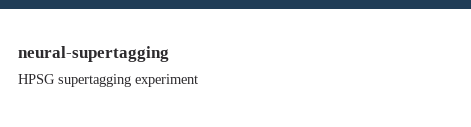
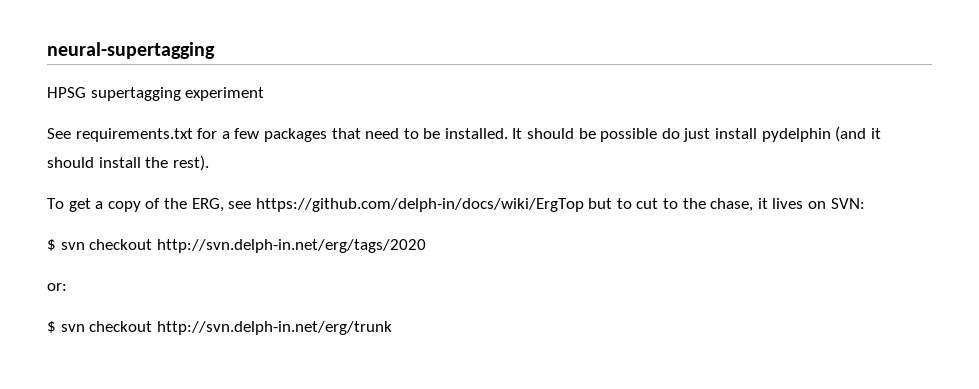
+ See requirements.txt for a few packages that need to be installed. It should be possible do just install pydelphin (and it should install the rest).
+ To get a copy of the ERG, see https://github.com/delph-in/docs/wiki/ErgTop but to cut to the chase, it lives on SVN:
+ $ svn checkout http://svn.delph-in.net/erg/tags/2020
+ or:
+ $ svn checkout http://svn.delph-in.net/erg/trunk

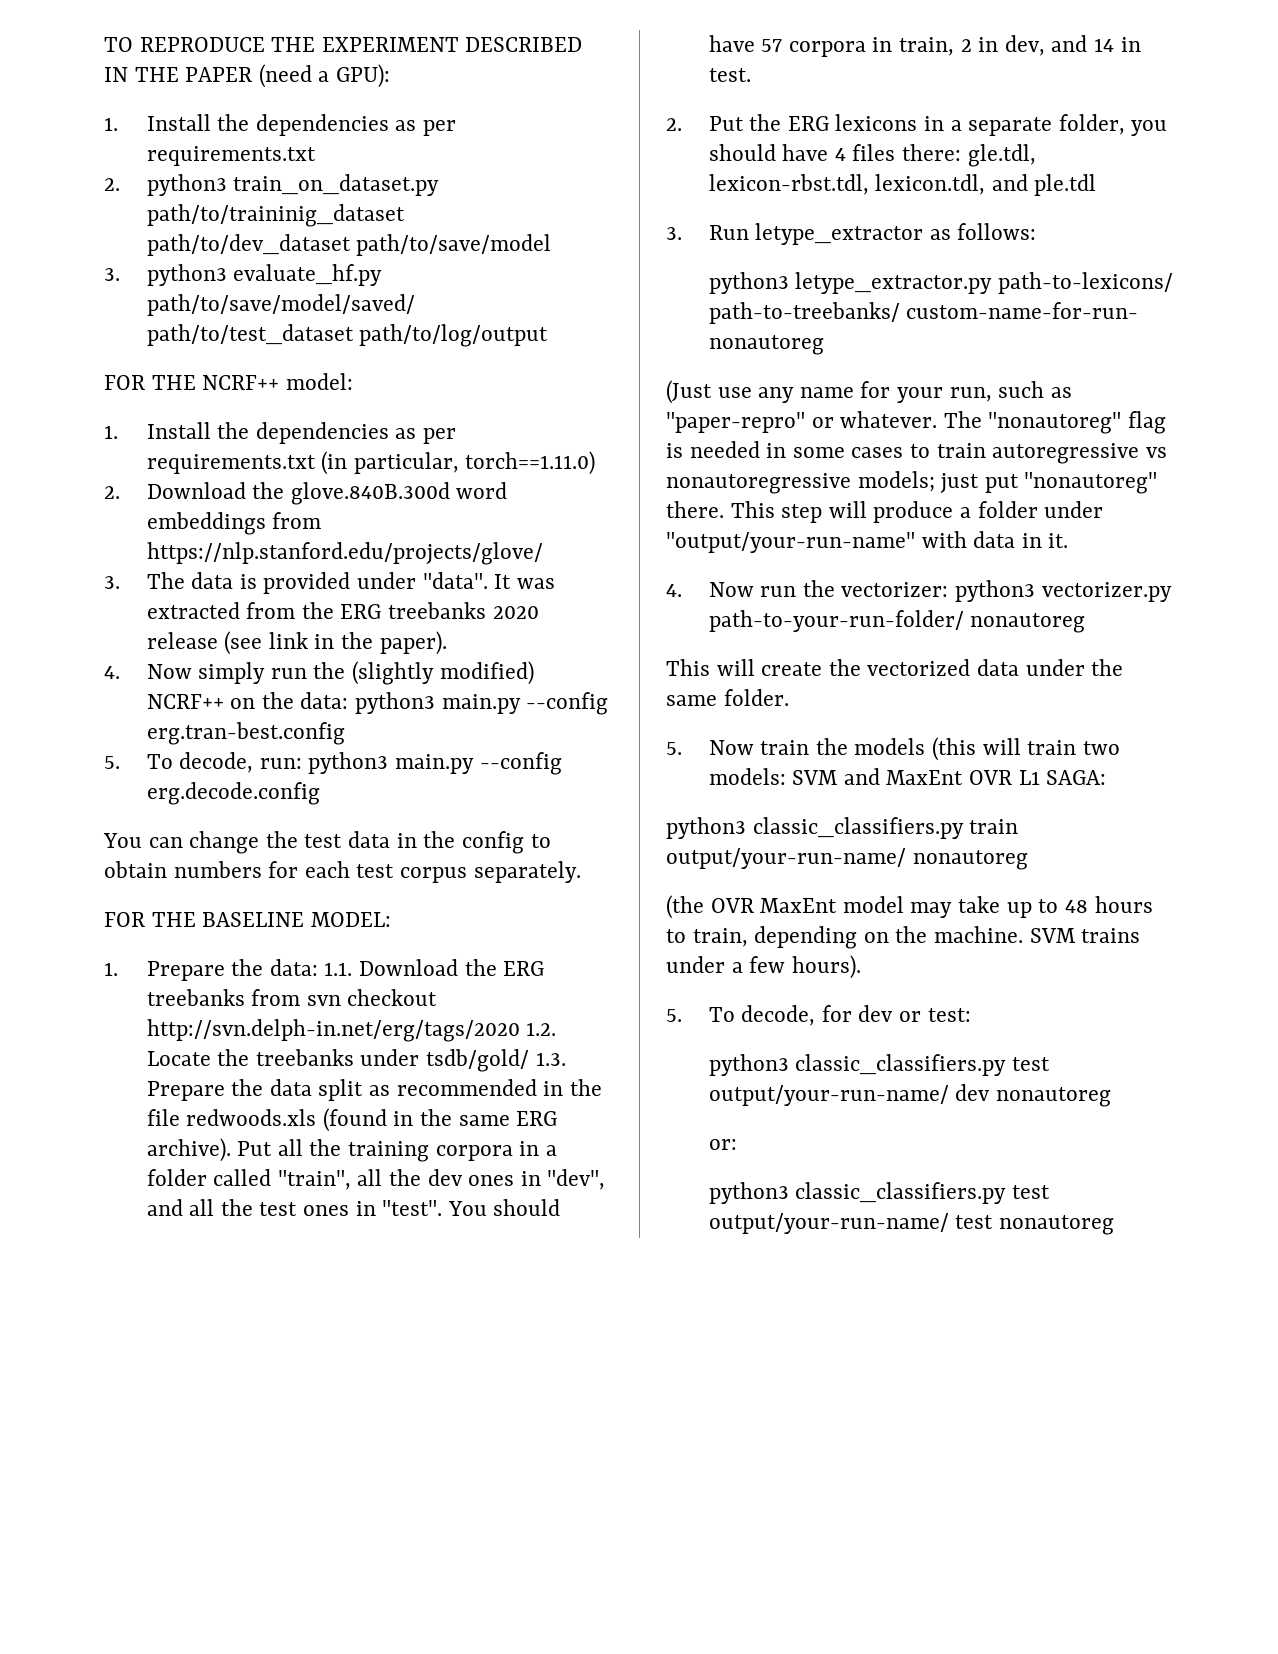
- neural-supertagging
- HPSG supertagging experiment
- See requirements.txt for a few packages that need to be installed. It should be possible do just install pydelphin (and it should install the rest).
- To get a copy of the ERG, see https://github.com/delph-in/docs/wiki/ErgTop but to cut to the chase, it lives on SVN:
- $ svn checkout http://svn.delph-in.net/erg/tags/2020
+ TO REPRODUCE THE EXPERIMENT DESCRIBED IN THE PAPER (need a GPU):
+ 1. Install the dependencies as per requirements.txt
+ 2. python3 train_on_dataset.py path/to/traininig_dataset path/to/dev_dataset path/to/save/model
+ 3. python3 evaluate_hf.py path/to/save/model/saved/ path/to/test_dataset path/to/log/output
+ FOR THE NCRF++ model:
+ 1. Install the dependencies as per requirements.txt (in particular, torch==1.11.0)
+ 2. Download the glove.840B.300d word embeddings from https://nlp.stanford.edu/projects/glove/
+ 3. The data is provided under "data". It was extracted from the ERG treebanks 2020 release (see link in the paper).
+ 4. Now simply run the (slightly modified) NCRF++ on the data: python3 main.py --config erg.tran-best.config
+ 5. To decode, run: python3 main.py --config erg.decode.config
+ You can change the test data in the config to obtain numbers for each test corpus separately.
+ FOR THE BASELINE MODEL:
+ 1. Prepare the data: 1.1. Download the ERG treebanks from svn checkout http://svn.delph-in.net/erg/tags/2020 1.2. Locate the treebanks under tsdb/gold/ 1.3. Prepare the data split as recommended in the file redwoods.xls (found in the same ERG archive). Put all the training corpora in a folder called "train", all the dev ones in "dev", and all the test ones in "test". You should have 57 corpora in train, 2 in dev, and 14 in test.
+ 2. Put the ERG lexicons in a separate folder, you should have 4 files there: gle.tdl, lexicon-rbst.tdl, lexicon.tdl, and ple.tdl
+ 3. Run letype_extractor as follows:
+ python3 letype_extractor.py path-to-lexicons/ path-to-treebanks/ custom-name-for-run- nonautoreg
+ (Just use any name for your run, such as "paper-repro" or whatever. The "nonautoreg" flag is needed in some cases to train autoregressive vs nonautoregressive models; just put "nonautoreg" there. This step will produce a folder under "output/your-run-name" with data in it.
+ 4. Now run the vectorizer: python3 vectorizer.py path-to-your-run-folder/ nonautoreg
+ This will create the vectorized data under the same folder.
+ 5. Now train the models (this will train two models: SVM and MaxEnt OVR L1 SAGA:
+ python3 classic_classifiers.py train output/your-run-name/ nonautoreg
+ (the OVR MaxEnt model may take up to 48 hours to train, depending on the machine. SVM trains under a few hours).
+ 5. To decode, for dev or test:
+ python3 classic_classifiers.py test output/your-run-name/ dev nonautoreg
  or:
- $ svn checkout http://svn.delph-in.net/erg/trunk
+ python3 classic_classifiers.py test output/your-run-name/ test nonautoreg

